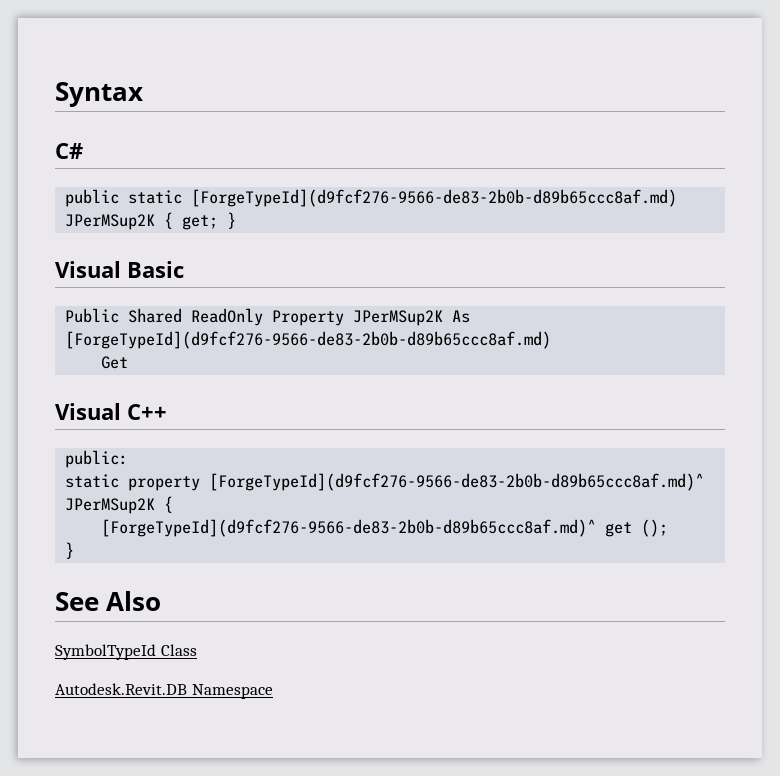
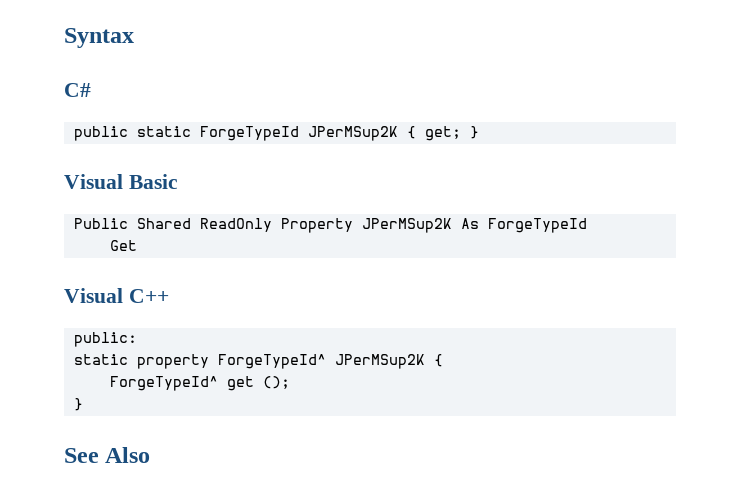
- public static [ForgeTypeId](d9fcf276-9566-de83-2b0b-d89b65ccc8af.md) JPerMSup2K { get; }
+ public static ForgeTypeId JPerMSup2K { get; }
- Public Shared ReadOnly Property JPerMSup2K As [ForgeTypeId](d9fcf276-9566-de83-2b0b-d89b65ccc8af.md)
+ Public Shared ReadOnly Property JPerMSup2K As ForgeTypeId
- static property [ForgeTypeId](d9fcf276-9566-de83-2b0b-d89b65ccc8af.md)^ JPerMSup2K {
+ static property ForgeTypeId^ JPerMSup2K {
- [ForgeTypeId](d9fcf276-9566-de83-2b0b-d89b65ccc8af.md)^ get ();
+ ForgeTypeId^ get ();
- SymbolTypeId Class
- Autodesk.Revit.DB Namespace

